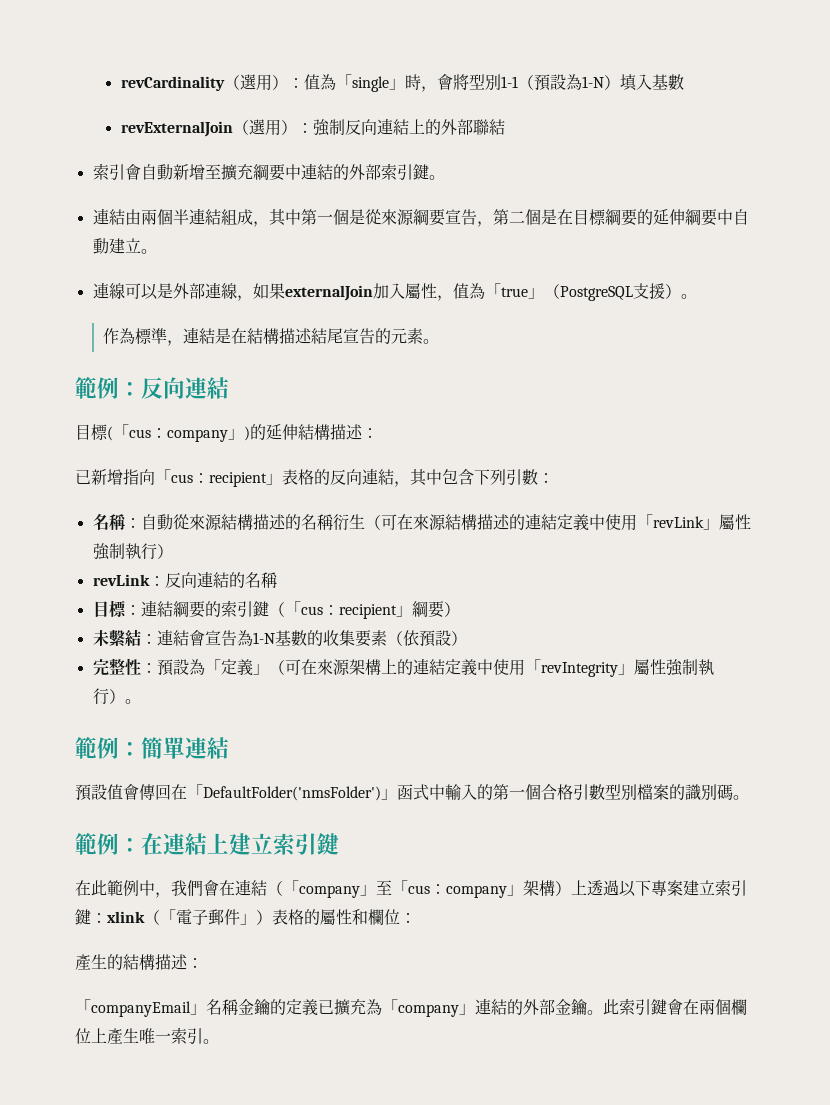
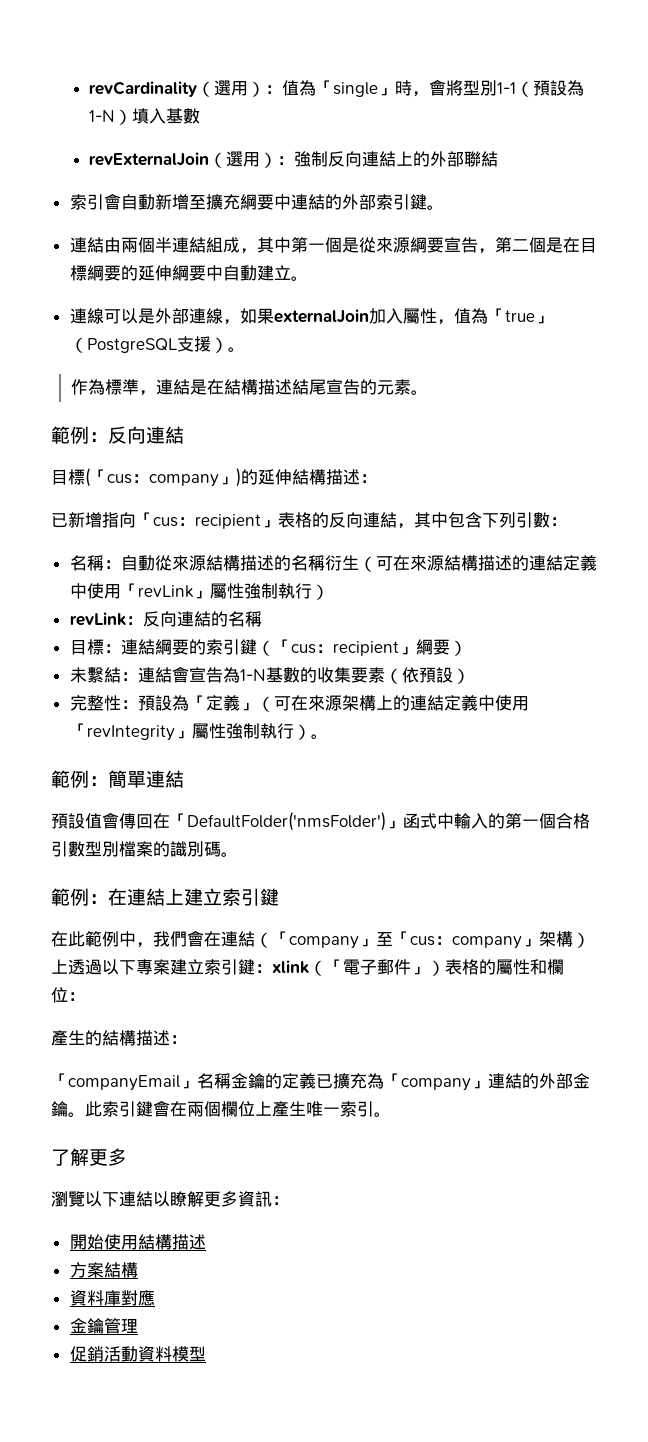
+ 了解更多
+ 瀏覽以下連結以瞭解更多資訊：
+ 開始使用結構描述
+ 方案結構
+ 資料庫對應
+ 金鑰管理
+ 促銷活動資料模型

